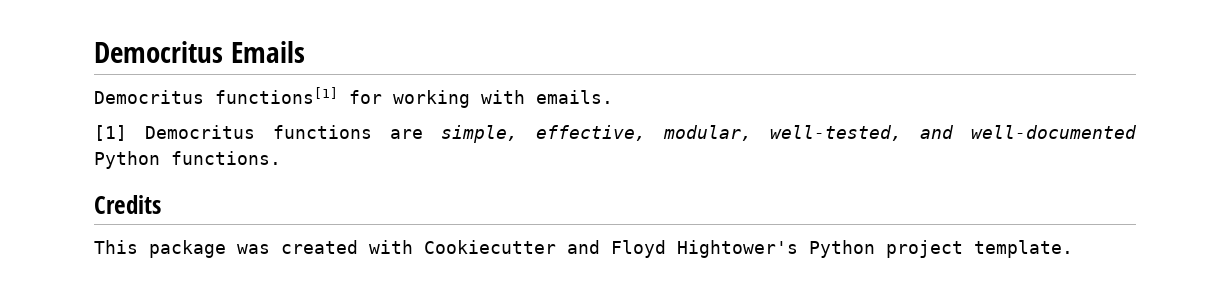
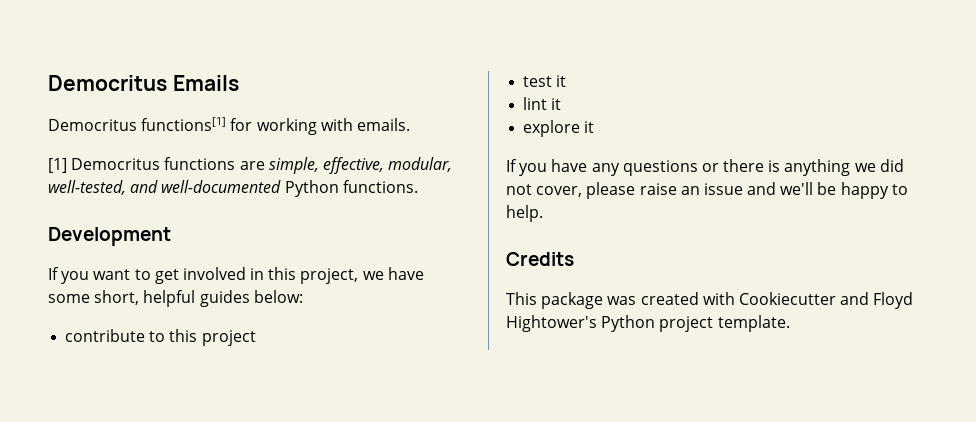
+ Development
+ If you want to get involved in this project, we have some short, helpful guides below:
+ contribute to this project
+ test it
+ lint it
+ explore it
+ If you have any questions or there is anything we did not cover, please raise an issue and we'll be happy to help.

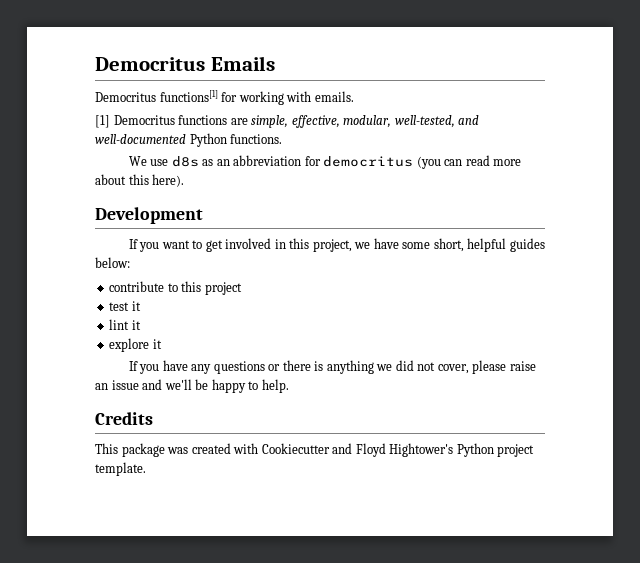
+ We use d8s as an abbreviation for democritus (you can read more about this here).

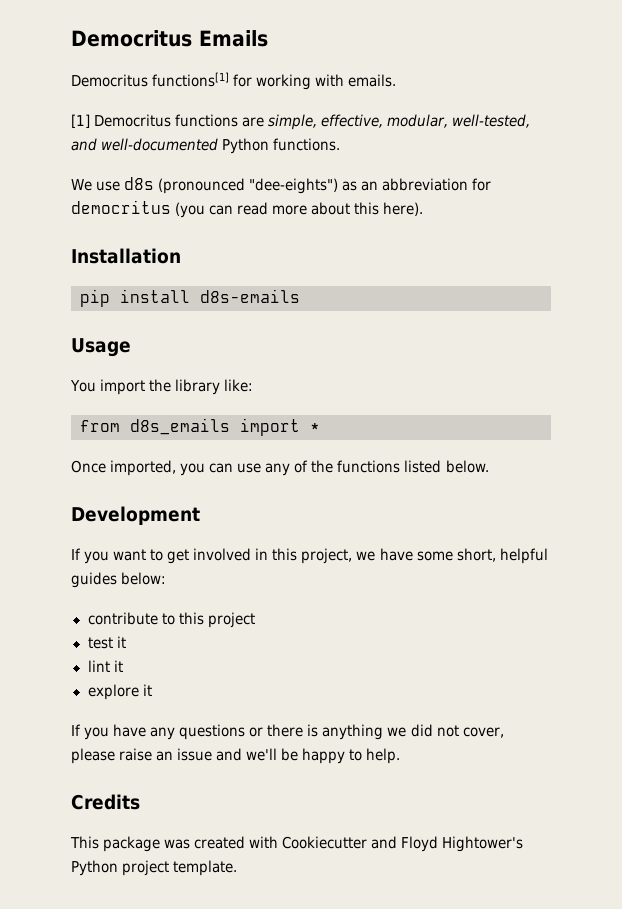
- We use d8s as an abbreviation for democritus (you can read more about this here).
+ We use d8s (pronounced "dee-eights") as an abbreviation for democritus (you can read more about this here).
+ Installation
+ pip install d8s-emails
+ Usage
+ You import the library like:
+ from d8s_emails import *
+ Once imported, you can use any of the functions listed below.

